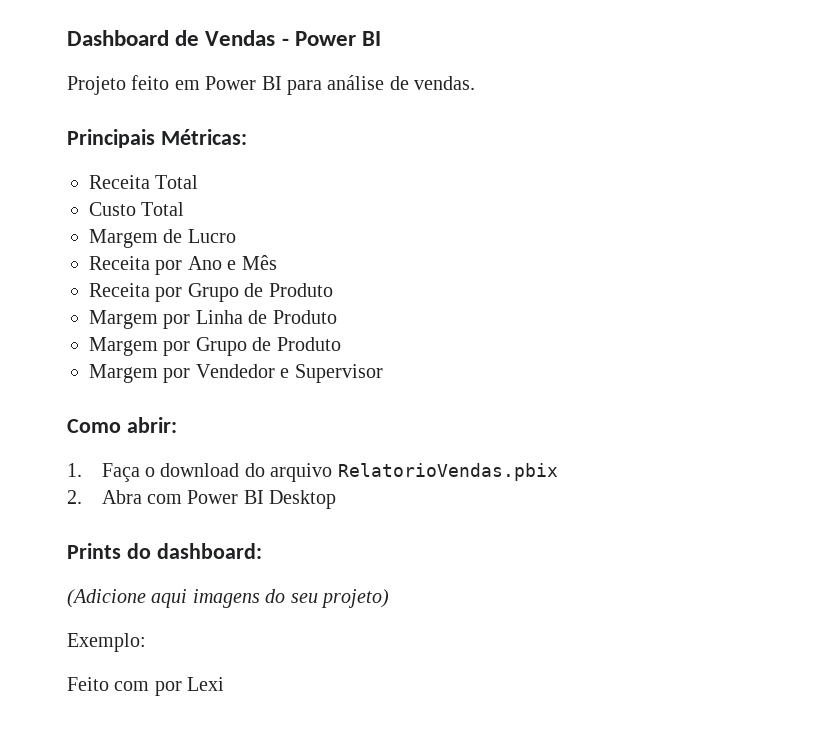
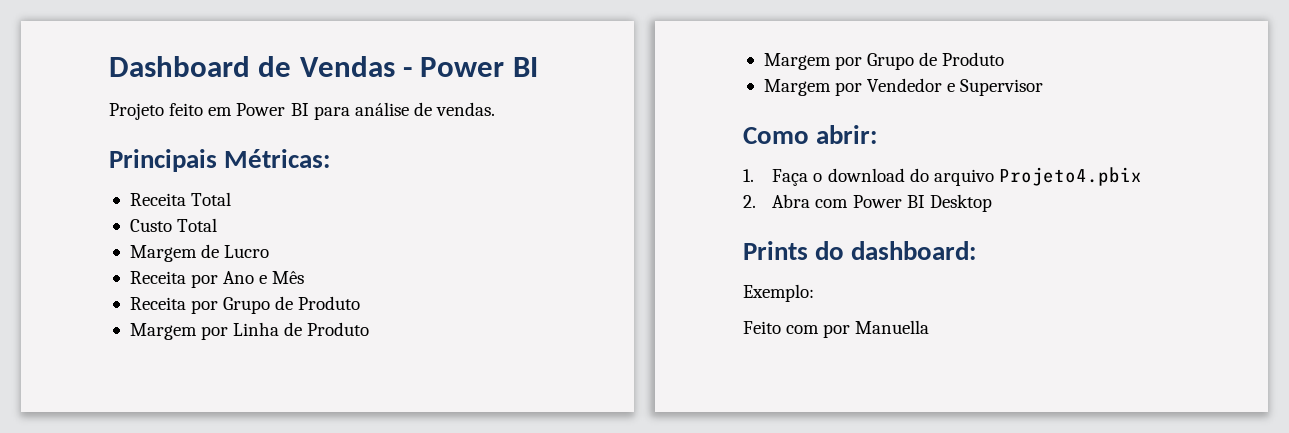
- 1. Faça o download do arquivo RelatorioVendas.pbix
+ 1. Faça o download do arquivo Projeto4.pbix
- (Adicione aqui imagens do seu projeto)
- Feito com por Lexi
+ Feito com por Manuella

